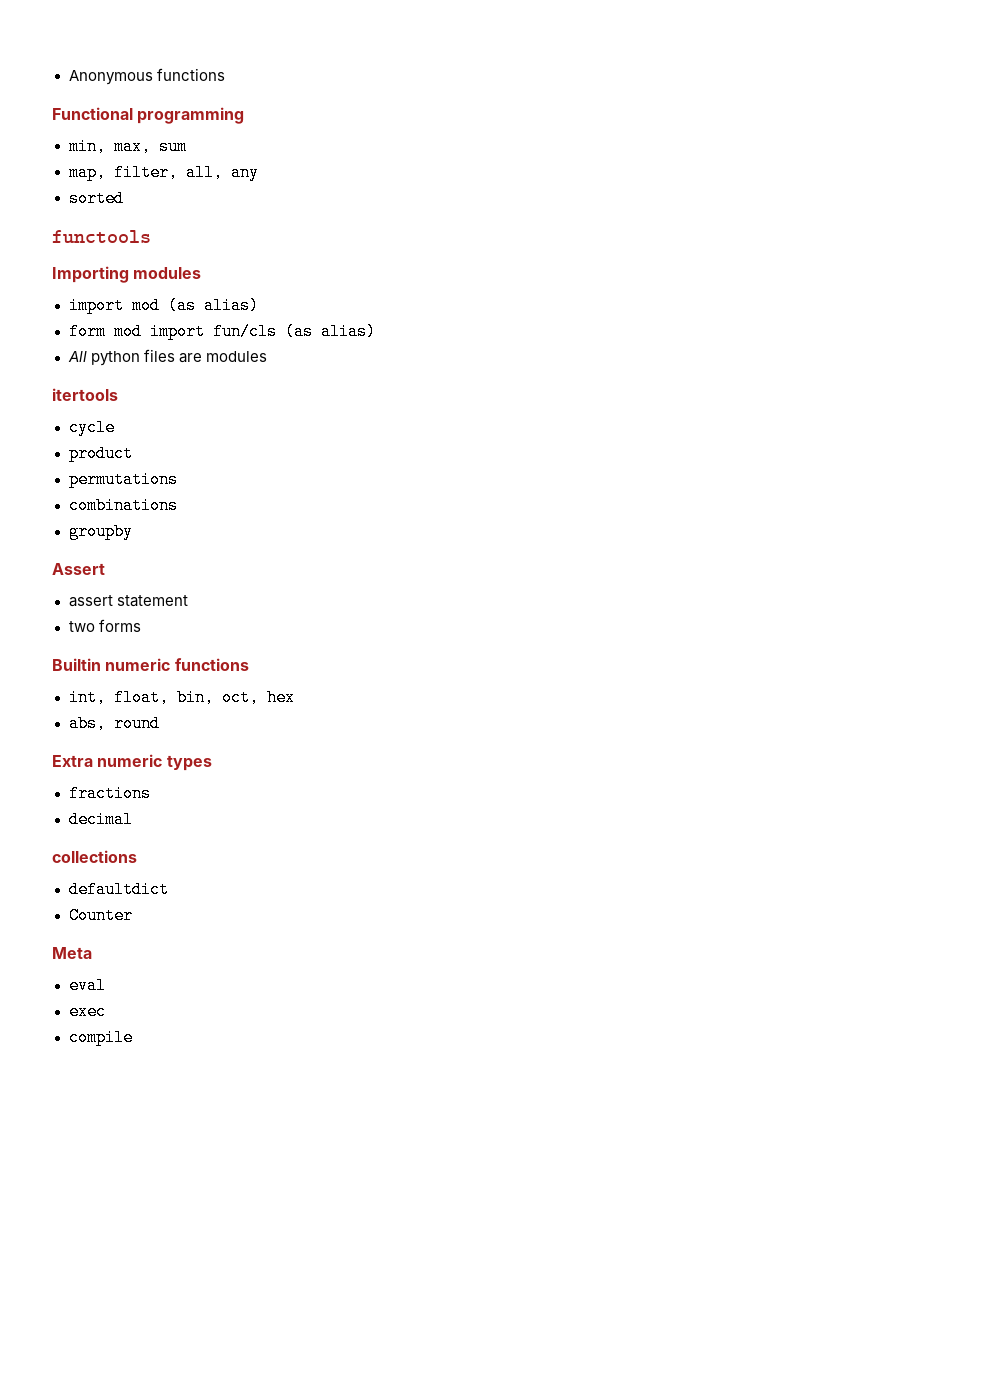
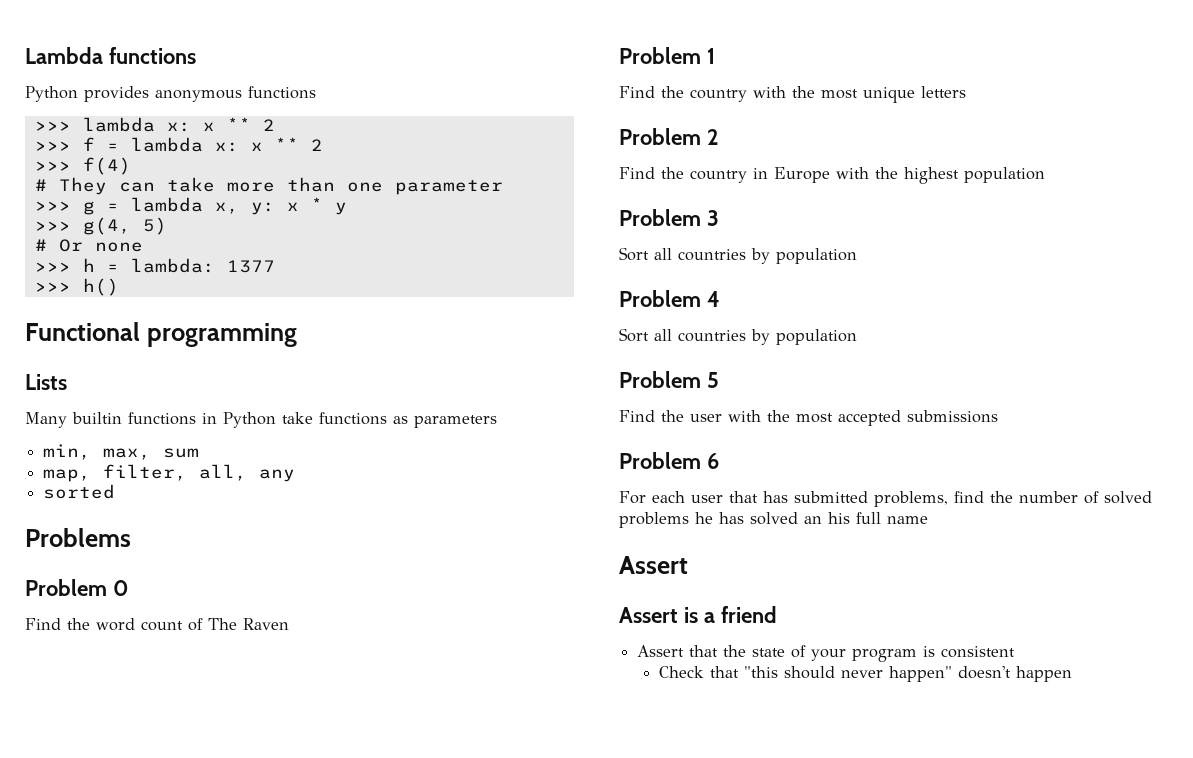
- Anonymous functions
+ Lambda functions
+ Python provides anonymous functions
+ >>> lambda x: x ** 2
+ >>> f = lambda x: x ** 2
+ >>> f(4)
+ # They can take more than one parameter
+ >>> g = lambda x, y: x * y
+ >>> g(4, 5)
+ # Or none
+ >>> h = lambda: 1377
+ >>> h()
  Functional programming
+ Lists
+ Many builtin functions in Python take functions as parameters
- functools
- Importing modules
- import mod (as alias)
- form mod import fun/cls (as alias)
- All python files are modules
- itertools
- cycle
- product
- permutations
- combinations
- groupby
+ Problems
+ Problem 0
+ Find the word count of The Raven
+ Problem 1
+ Find the country with the most unique letters
+ Problem 2
+ Find the country in Europe with the highest population
+ Problem 3
+ Sort all countries by population
+ Problem 4
+ Sort all countries by population
+ Problem 5
+ Find the user with the most accepted submissions
+ Problem 6
+ For each user that has submitted problems, find the number of solved problems he has solved an his full name
  Assert
- assert statement
- two forms
- Builtin numeric functions
- int, float, bin, oct, hex
- abs, round
- Extra numeric types
- fractions
- decimal
- collections
- defaultdict
- Counter
- Meta
- eval
- exec
- compile
+ Assert is a friend
+ Assert that the state of your program is consistent
+ Check that "this should never happen" doesn't happen

